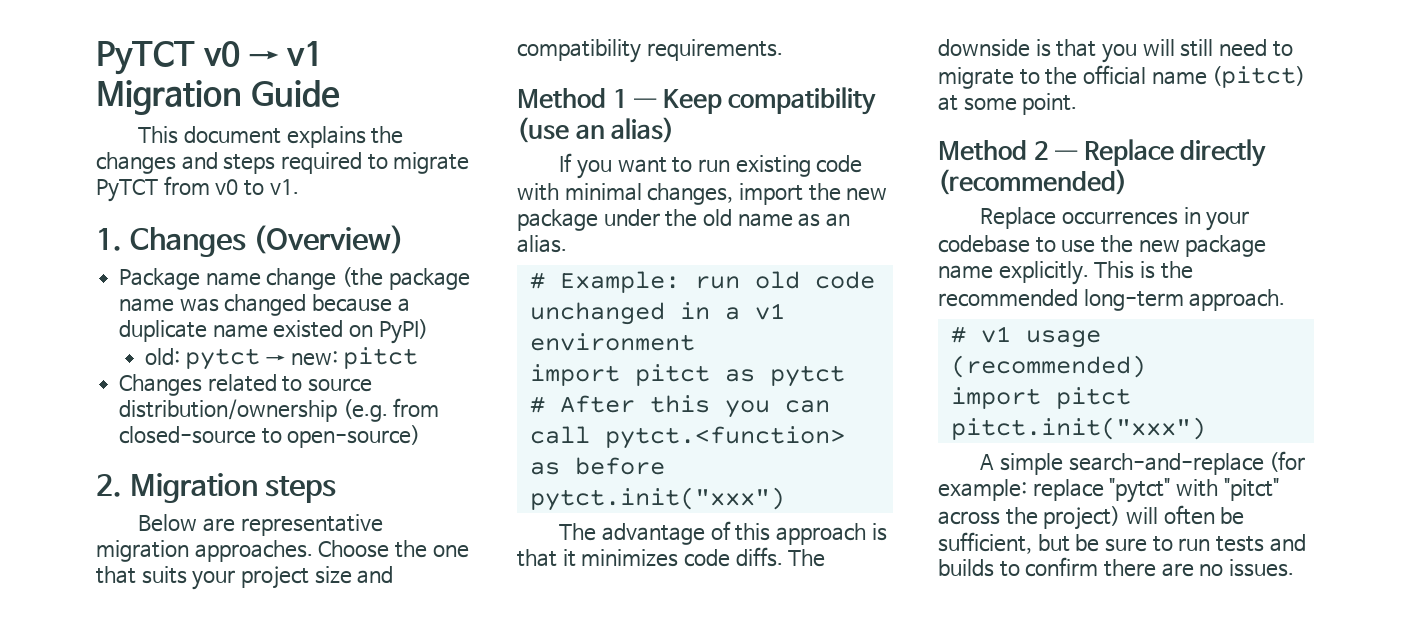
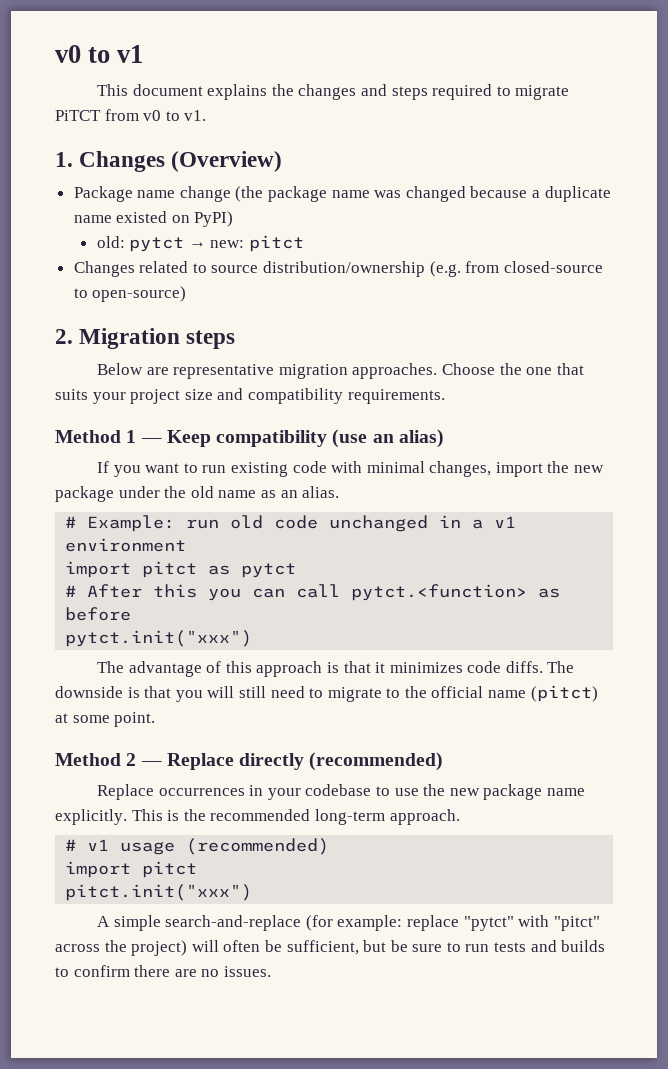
- PyTCT v0 → v1 Migration Guide
+ v0 to v1
- This document explains the changes and steps required to migrate PyTCT from v0 to v1.
+ This document explains the changes and steps required to migrate PiTCT from v0 to v1.

